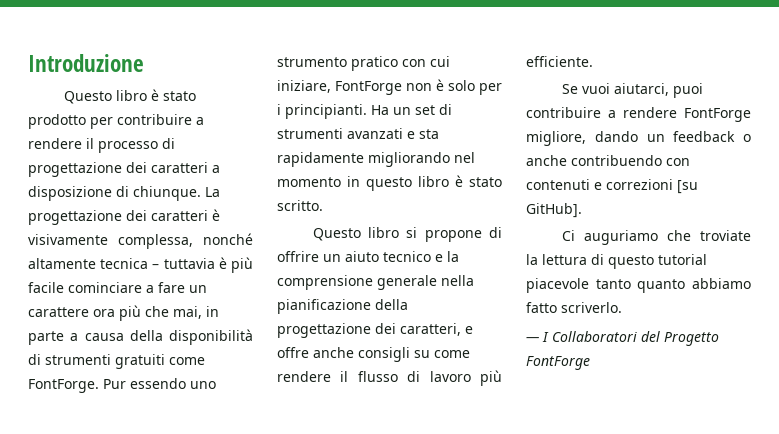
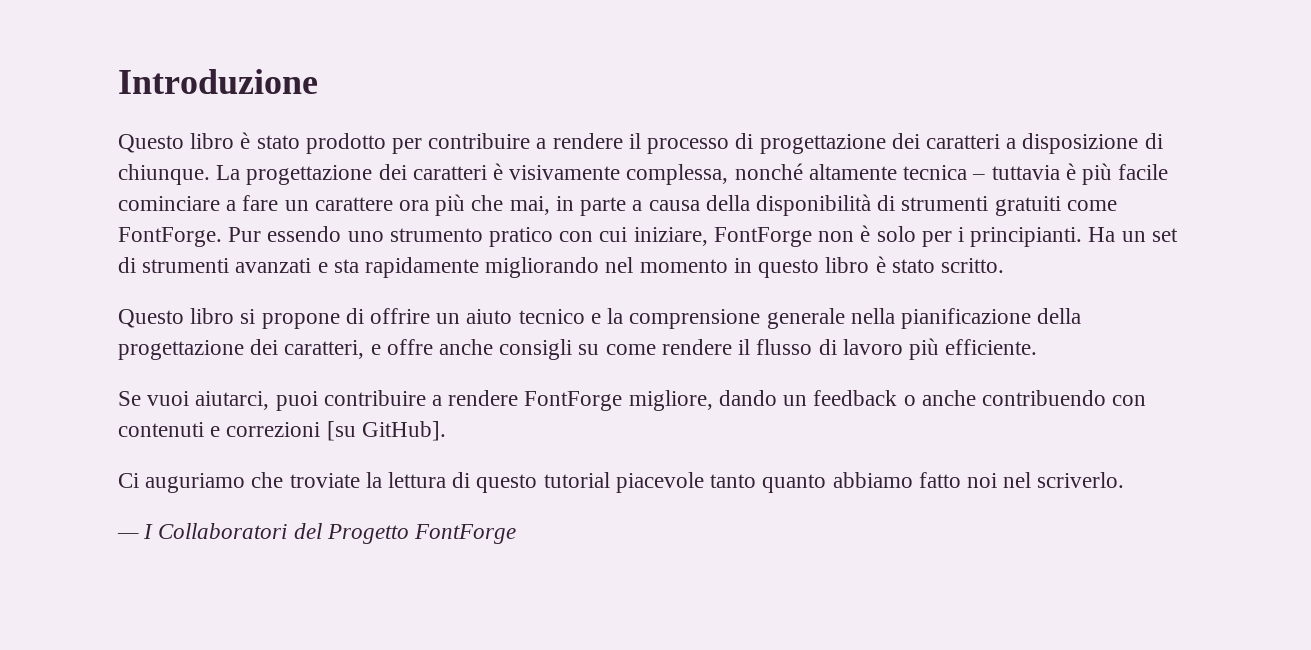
- Ci auguriamo che troviate la lettura di questo tutorial piacevole tanto quanto abbiamo fatto scriverlo.
+ Ci auguriamo che troviate la lettura di questo tutorial piacevole tanto quanto abbiamo fatto noi nel scriverlo.

